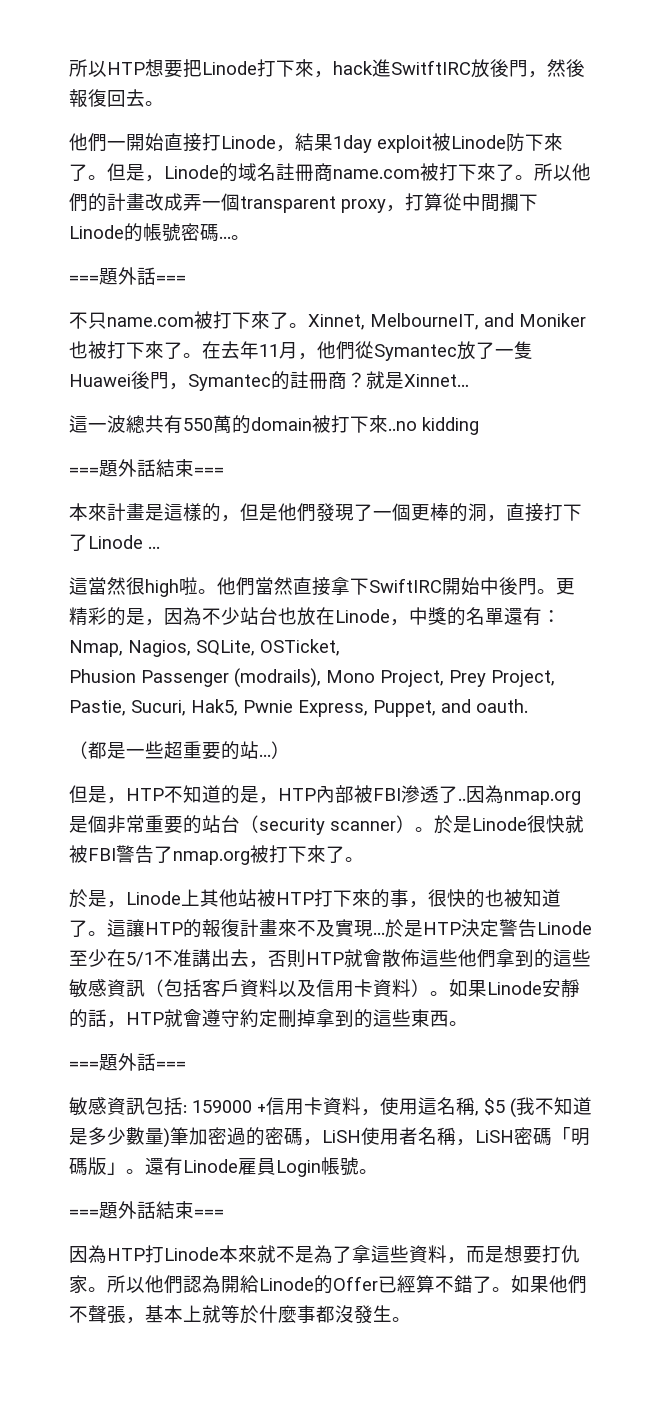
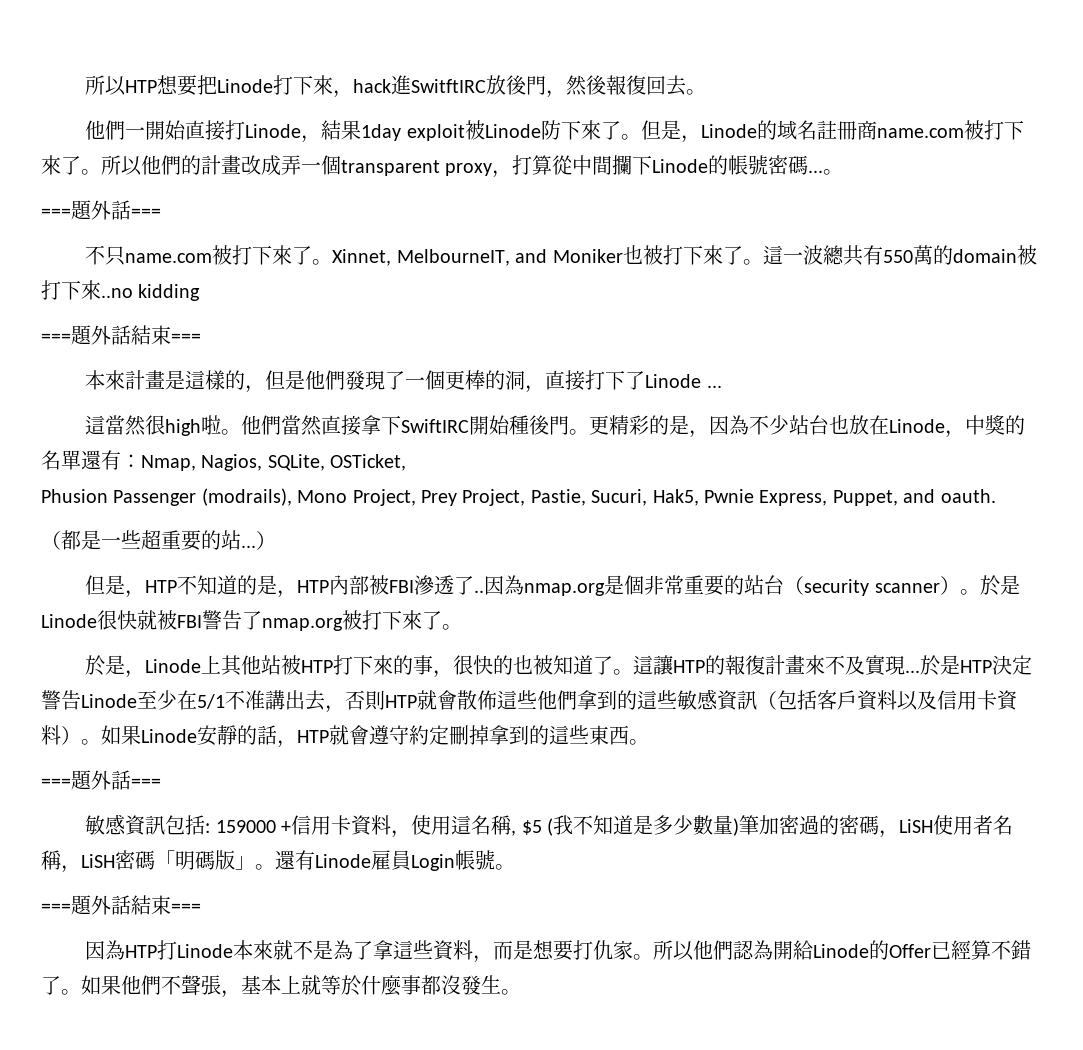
- Xinnet, MelbourneIT, and Moniker也被打下來了。在去年11月，他們從Symantec放了一隻Huawei後門，Symantec的註冊商？就是Xinnet…
- 這一波總共有550萬的domain被打下來..no kidding
+ Xinnet, MelbourneIT, and Moniker也被打下來了。這一波總共有550萬的domain被打下來..no kidding
- 他們當然直接拿下SwiftIRC開始中後門。
+ 他們當然直接拿下SwiftIRC開始種後門。

